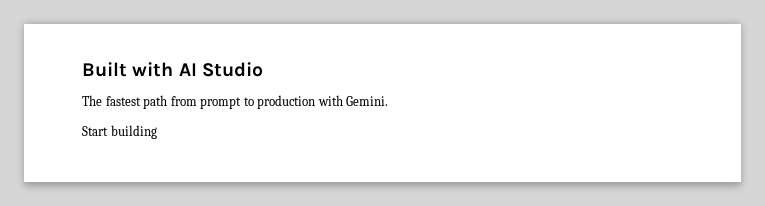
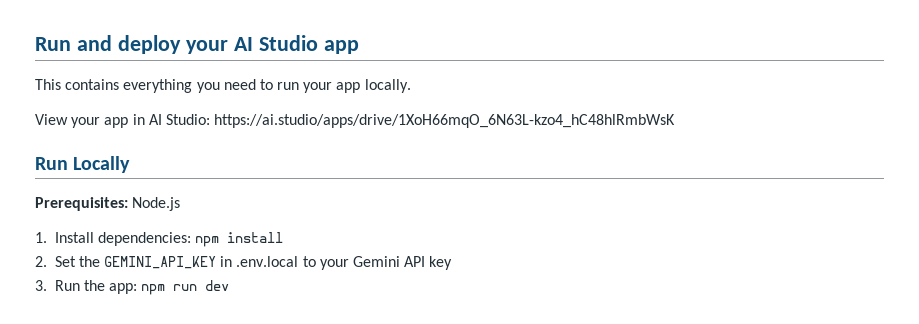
- Built with AI Studio
- The fastest path from prompt to production with Gemini.
- Start building
+ Run and deploy your AI Studio app
+ This contains everything you need to run your app locally.
+ View your app in AI Studio: https://ai.studio/apps/drive/1XoH66mqO_6N63L-kzo4_hC48hlRmbWsK
+ Run Locally
+ Prerequisites: Node.js
+ 1. Install dependencies: npm install
+ 2. Set the GEMINI_API_KEY in .env.local to your Gemini API key
+ 3. Run the app: npm run dev

